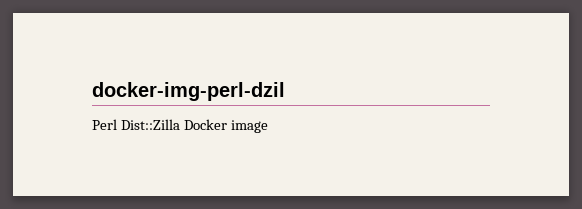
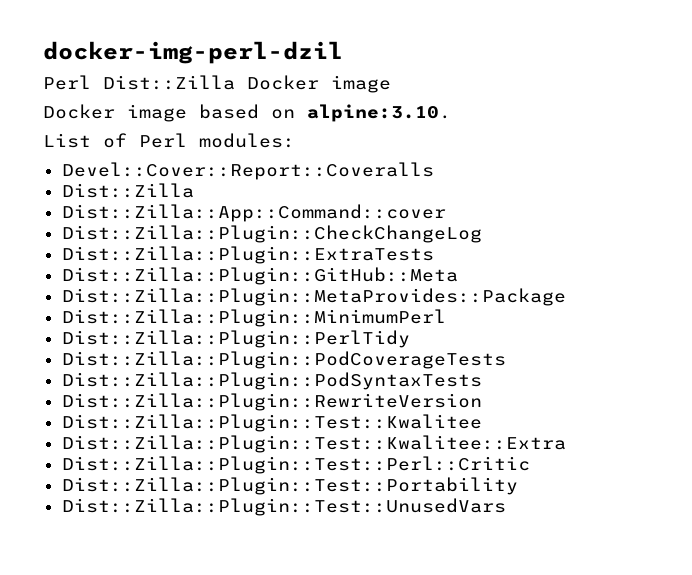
+ Docker image based on alpine:3.10.
+ List of Perl modules:
+ Devel::Cover::Report::Coveralls
+ Dist::Zilla
+ Dist::Zilla::App::Command::cover
+ Dist::Zilla::Plugin::CheckChangeLog
+ Dist::Zilla::Plugin::ExtraTests
+ Dist::Zilla::Plugin::GitHub::Meta
+ Dist::Zilla::Plugin::MetaProvides::Package
+ Dist::Zilla::Plugin::MinimumPerl
+ Dist::Zilla::Plugin::PerlTidy
+ Dist::Zilla::Plugin::PodCoverageTests
+ Dist::Zilla::Plugin::PodSyntaxTests
+ Dist::Zilla::Plugin::RewriteVersion
+ Dist::Zilla::Plugin::Test::Kwalitee
+ Dist::Zilla::Plugin::Test::Kwalitee::Extra
+ Dist::Zilla::Plugin::Test::Perl::Critic
+ Dist::Zilla::Plugin::Test::Portability
+ Dist::Zilla::Plugin::Test::UnusedVars

